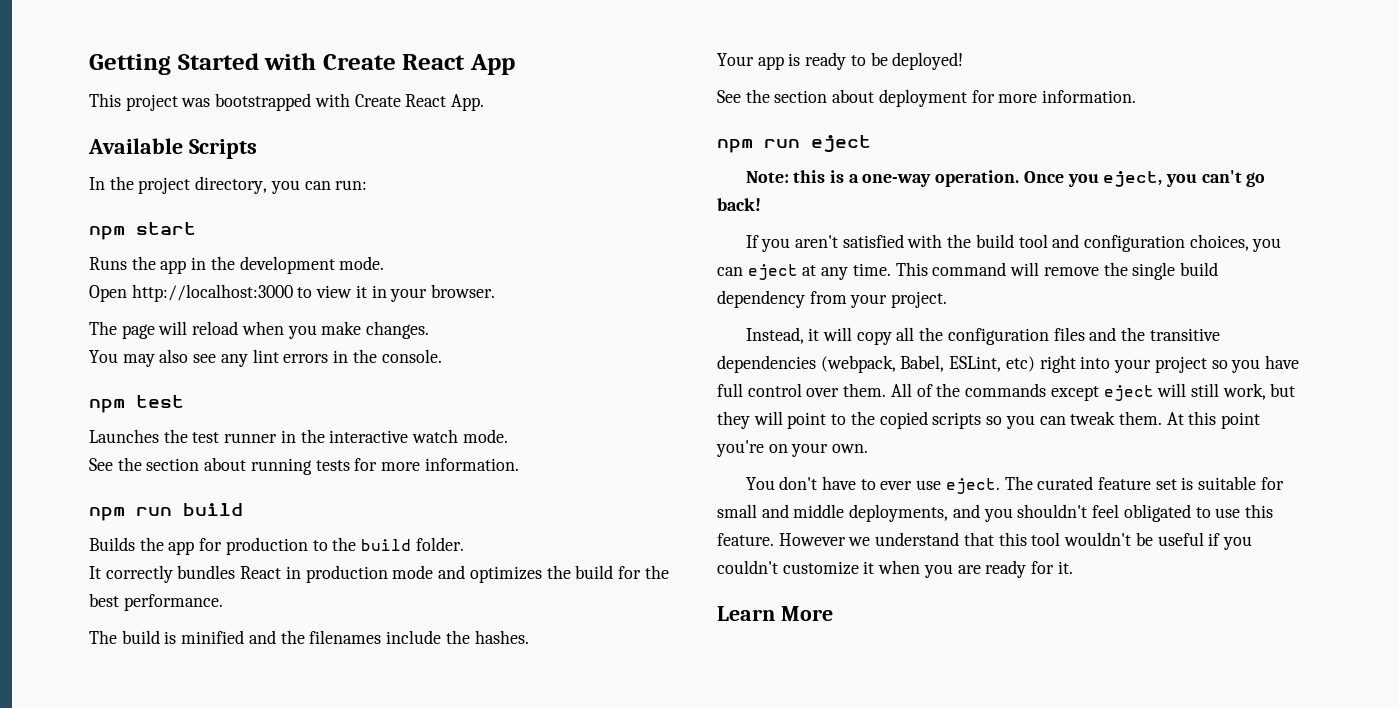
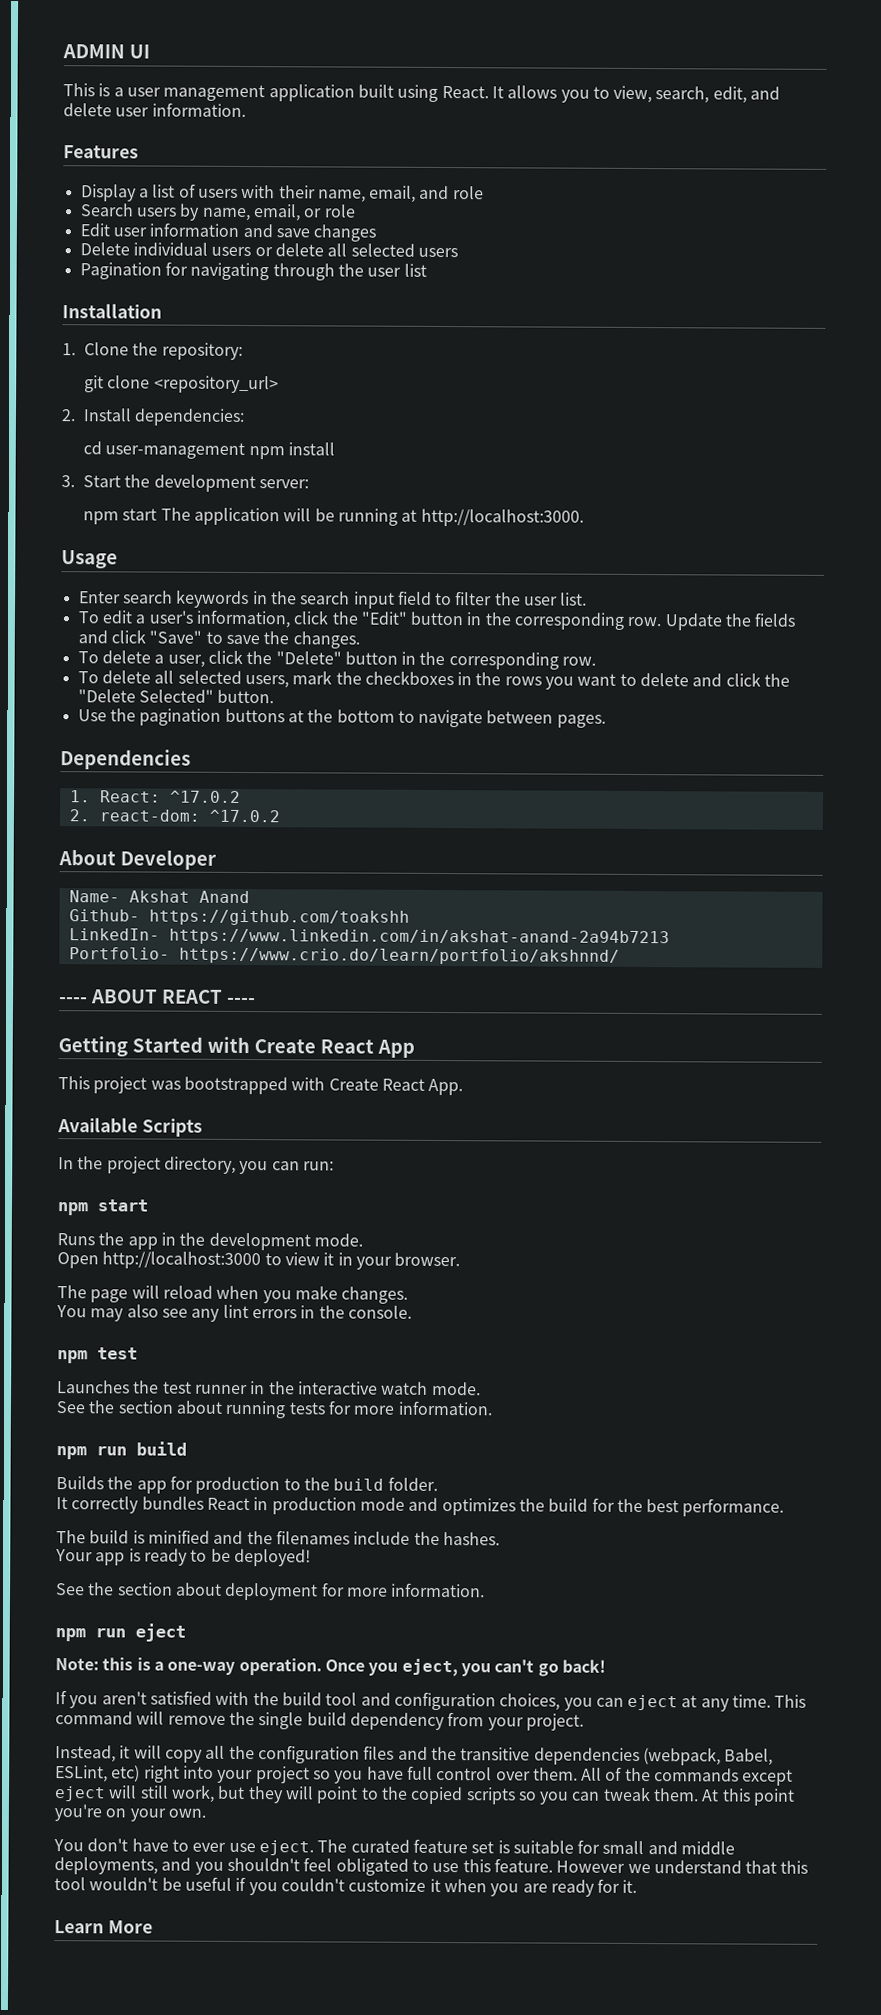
+ ADMIN UI
+ This is a user management application built using React. It allows you to view, search, edit, and delete user information.
+ Features
+ Display a list of users with their name, email, and role
+ Search users by name, email, or role
+ Edit user information and save changes
+ Delete individual users or delete all selected users
+ Pagination for navigating through the user list
+ Installation
+ 1. Clone the repository:
+ git clone <repository_url>
+ 2. Install dependencies:
+ cd user-management npm install
+ 3. Start the development server:
+ npm start The application will be running at http://localhost:3000.
+ Usage
+ Enter search keywords in the search input field to filter the user list.
+ To edit a user's information, click the "Edit" button in the corresponding row. Update the fields and click "Save" to save the changes.
+ To delete a user, click the "Delete" button in the corresponding row.
+ To delete all selected users, mark the checkboxes in the rows you want to delete and click the "Delete Selected" button.
+ Use the pagination buttons at the bottom to navigate between pages.
+ Dependencies
+ 1. React: ^17.0.2
+ 2. react-dom: ^17.0.2
+ About Developer
+ Name- Akshat Anand
+ Github- https://github.com/toakshh
+ LinkedIn- https://www.linkedin.com/in/akshat-anand-2a94b7213
+ Portfolio- https://www.crio.do/learn/portfolio/akshnnd/
+ ---- ABOUT REACT ----

